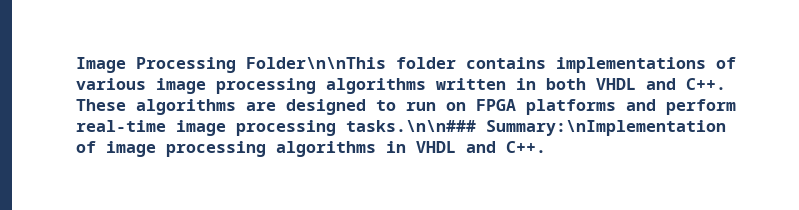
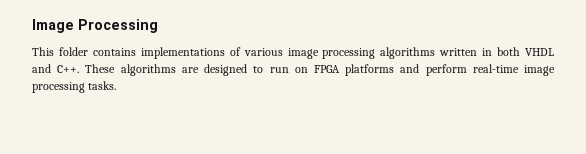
- Image Processing Folder\n\nThis folder contains implementations of various image processing algorithms written in both VHDL and C++. These algorithms are designed to run on FPGA platforms and perform real-time image processing tasks.\n\n### Summary:\nImplementation of image processing algorithms in VHDL and C++.
+ Image Processing
+ This folder contains implementations of various image processing algorithms written in both VHDL and C++. These algorithms are designed to run on FPGA platforms and perform real-time image processing tasks.

